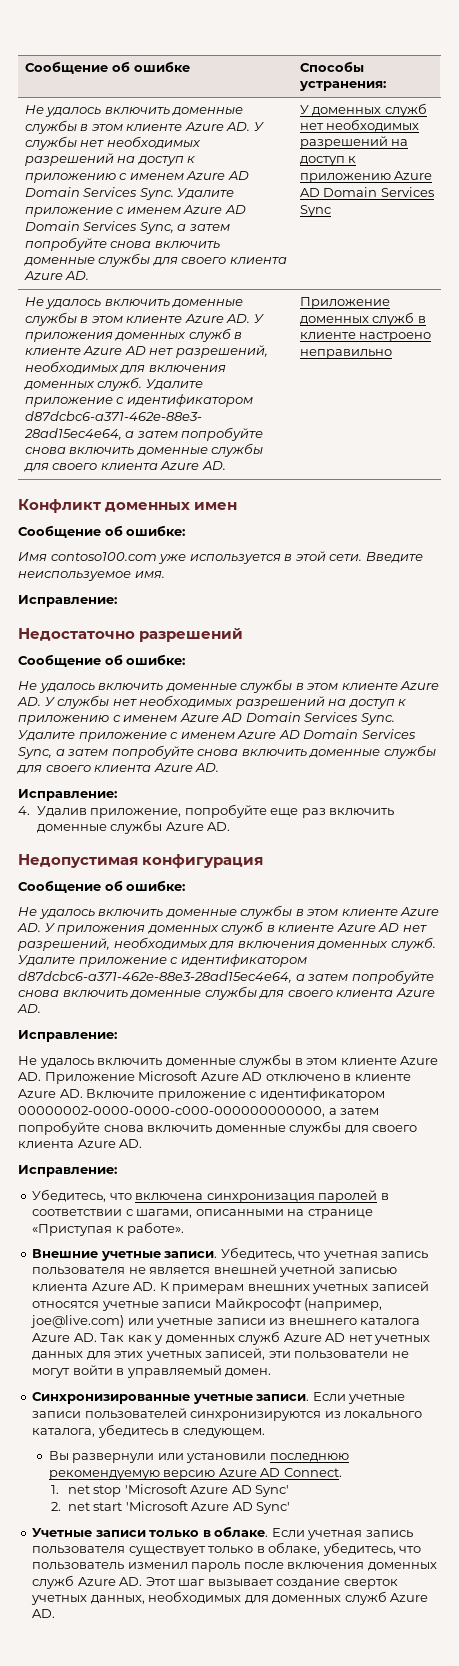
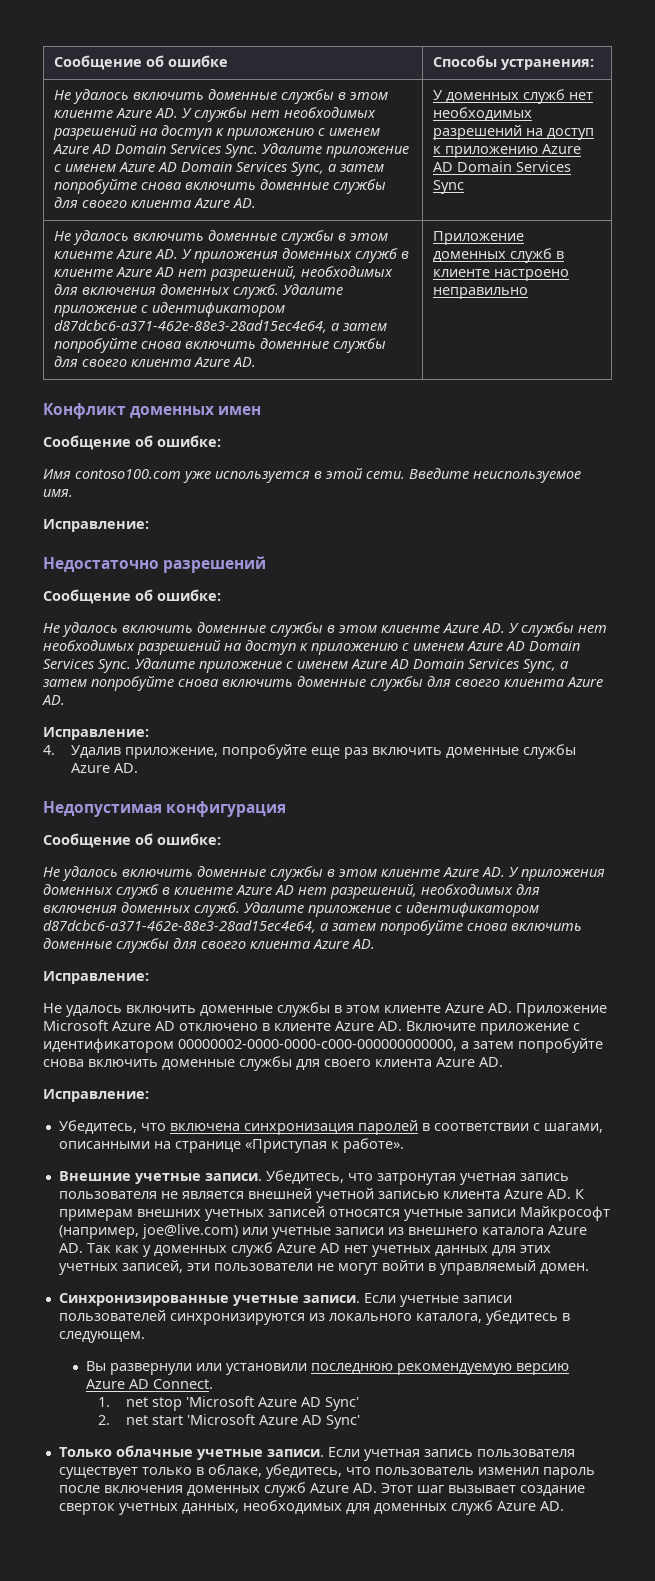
- Убедитесь, что учетная запись пользователя не является внешней учетной записью клиента Azure AD. К примерам внешних учетных записей относятся учетные записи Майкрософт (например, joe@live.com) или учетные записи из внешнего каталога Azure AD. Так как у доменных служб Azure AD нет учетных данных для этих учетных записей, эти пользователи не могут войти в управляемый домен.
+ Убедитесь, что затронутая учетная запись пользователя не является внешней учетной записью клиента Azure AD. К примерам внешних учетных записей относятся учетные записи Майкрософт (например, joe@live.com) или учетные записи из внешнего каталога Azure AD. Так как у доменных служб Azure AD нет учетных данных для этих учетных записей, эти пользователи не могут войти в управляемый домен.
- Учетные записи только в облаке.
+ Только облачные учетные записи.

